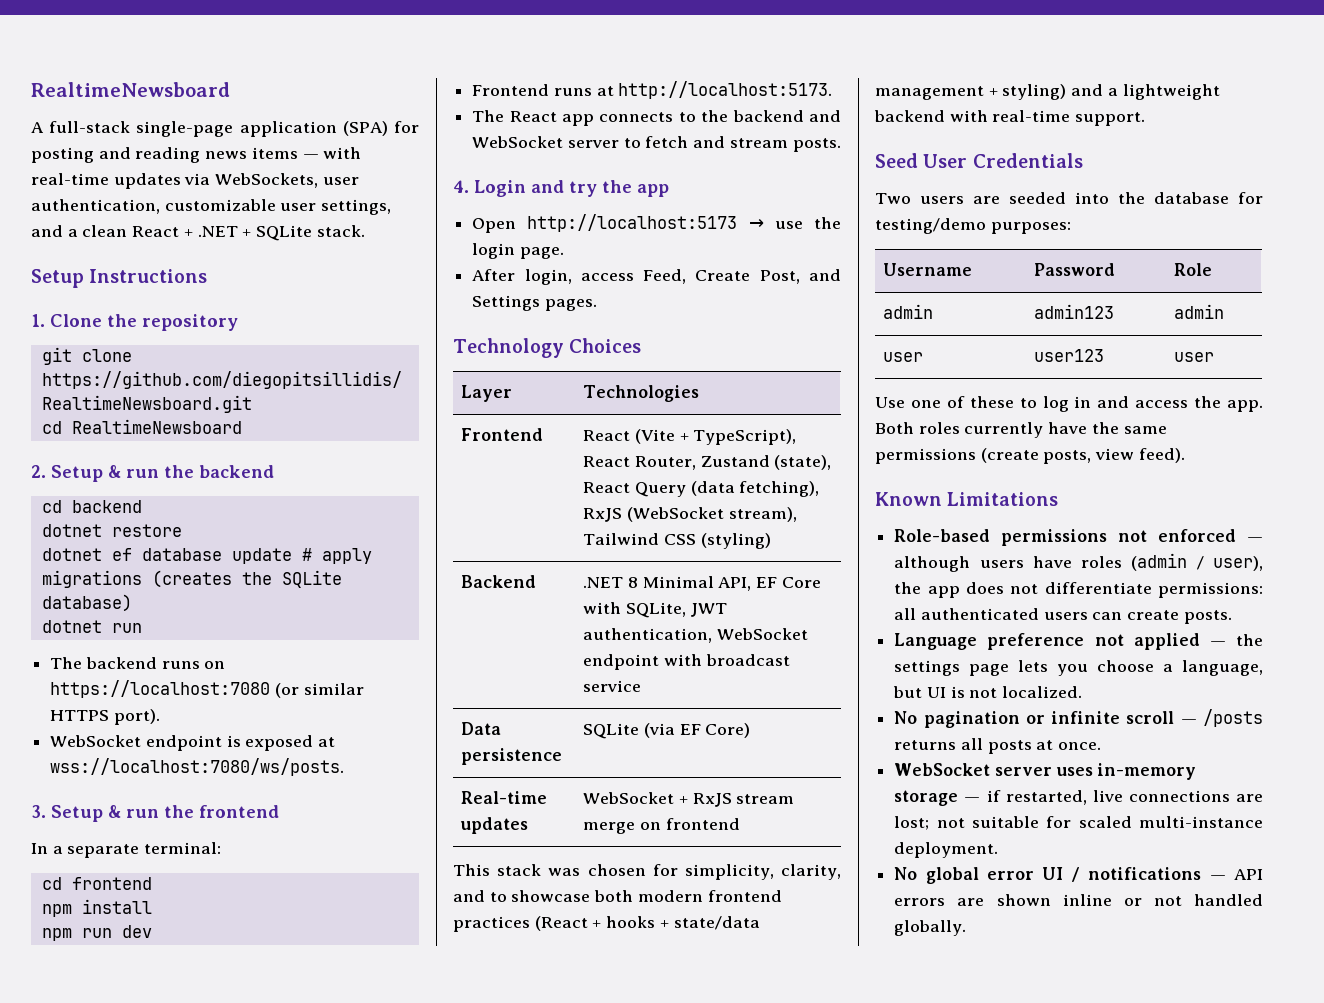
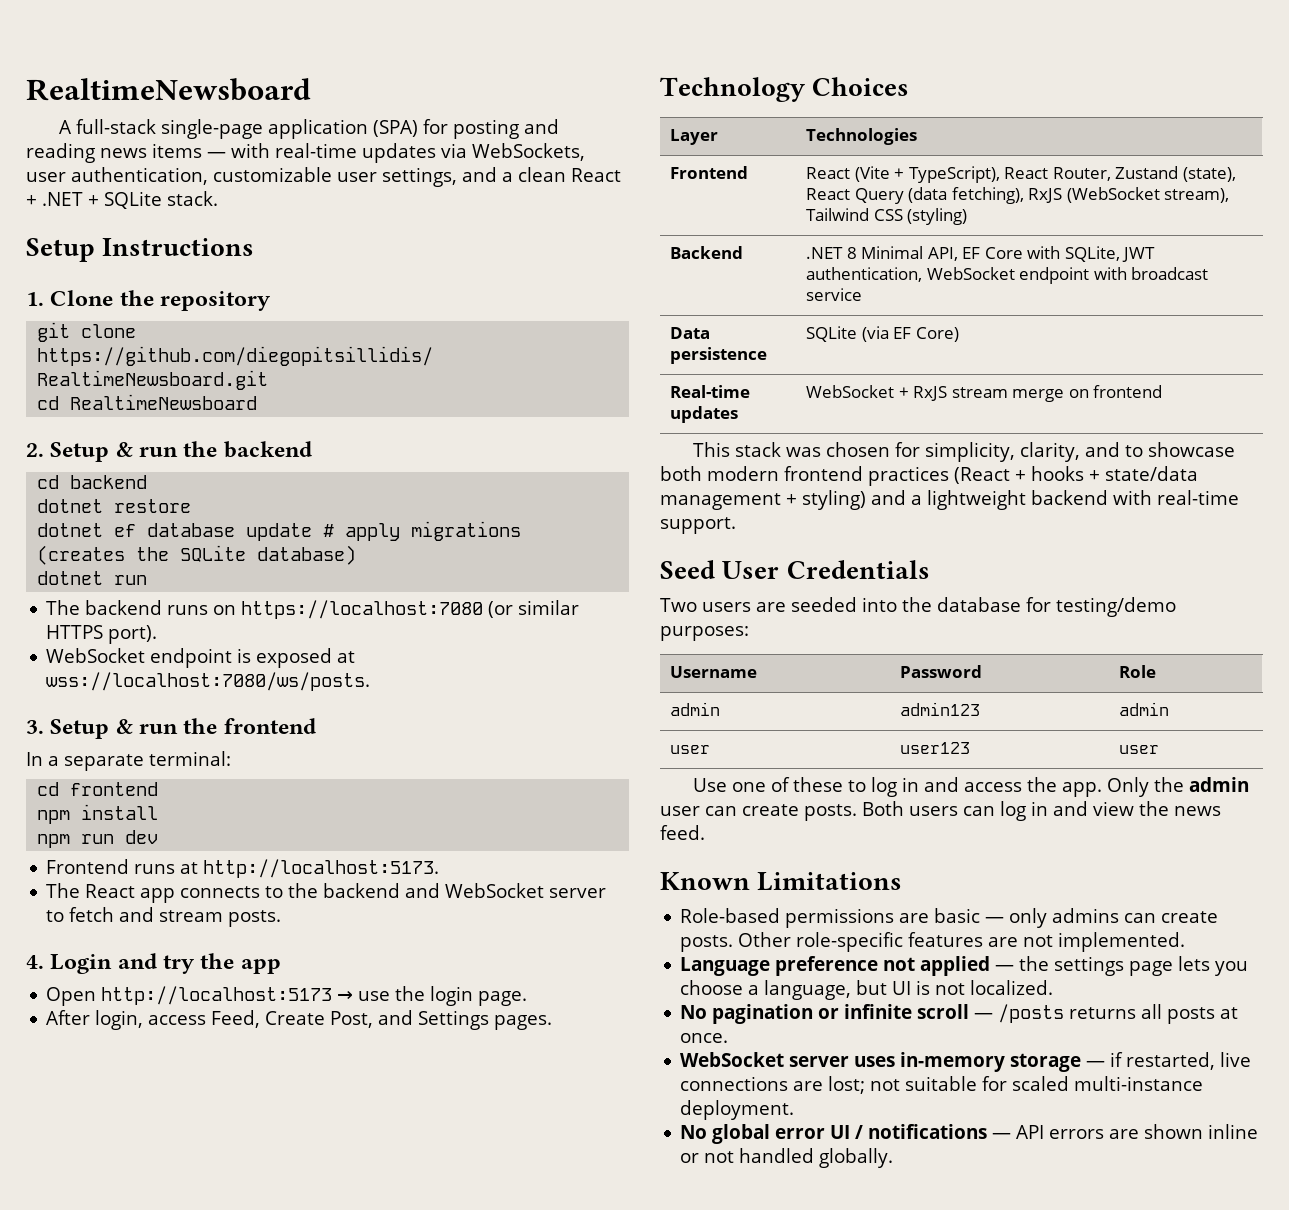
- Both roles currently have the same permissions (create posts, view feed).
+ Only the admin user can create posts. Both users can log in and view the news feed.
  Known Limitations
- Role-based permissions not enforced — although users have roles (admin / user), the app does not differentiate permissions: all authenticated users can create posts.
+ Role-based permissions are basic — only admins can create posts. Other role-specific features are not implemented.

